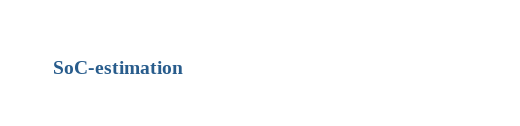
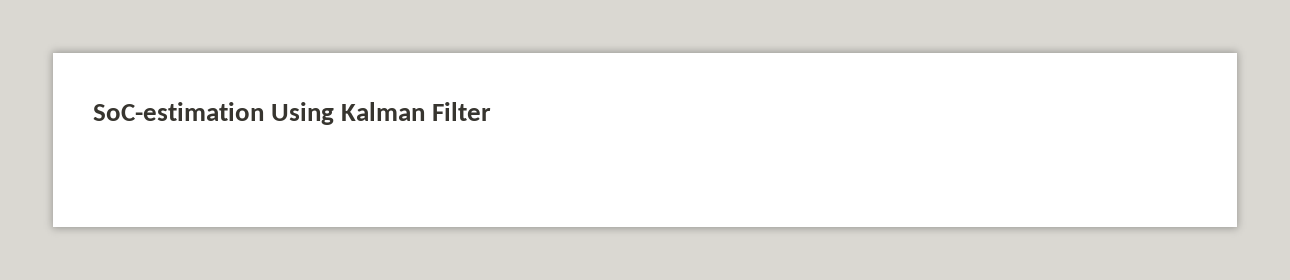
- SoC-estimation
+ SoC-estimation Using Kalman Filter

